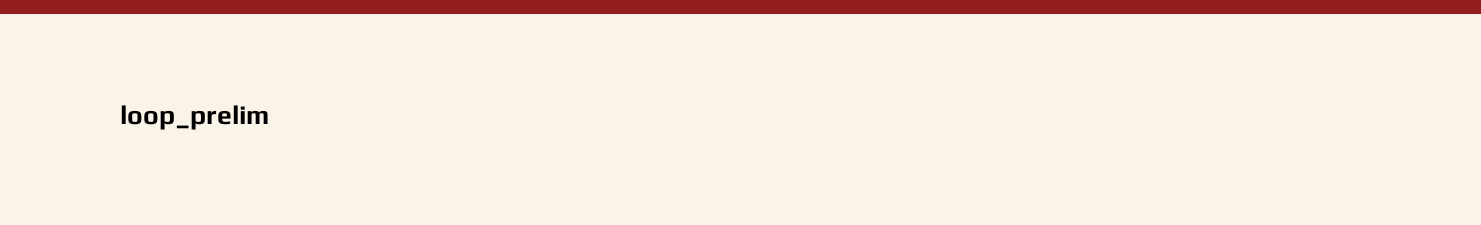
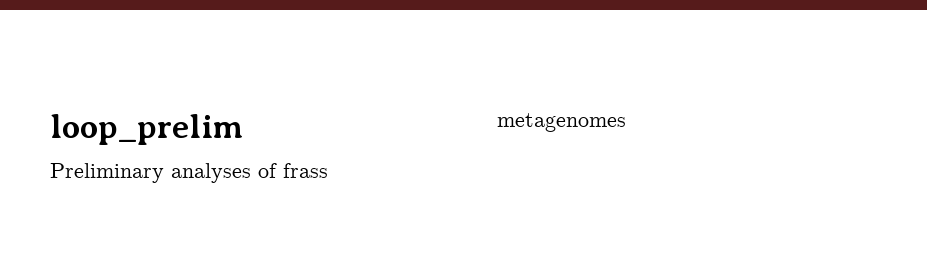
+ Preliminary analyses of frass metagenomes

